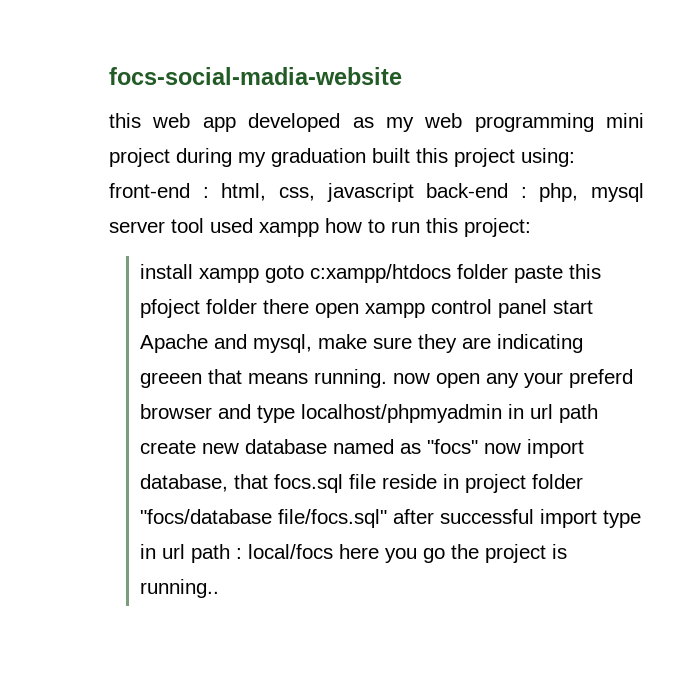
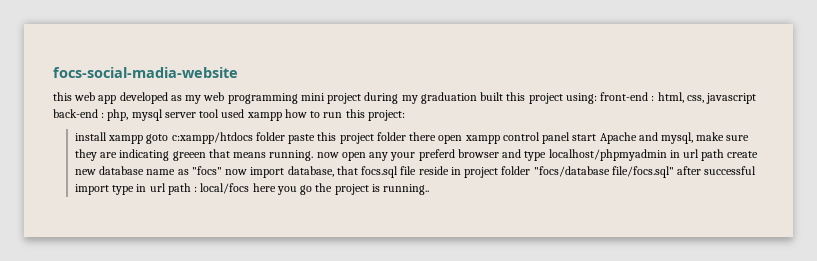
- install xampp goto c:xampp/htdocs folder paste this pfoject folder there open xampp control panel start Apache and mysql, make sure they are indicating greeen that means running. now open any your preferd browser and type localhost/phpmyadmin in url path create new database named as "focs" now import database, that focs.sql file reside in project folder "focs/database file/focs.sql" after successful import type in url path :
+ install xampp goto c:xampp/htdocs folder paste this project folder there open xampp control panel start Apache and mysql, make sure they are indicating greeen that means running. now open any your preferd browser and type localhost/phpmyadmin in url path create new database name as "focs" now import database, that focs.sql file reside in project folder "focs/database file/focs.sql" after successful import type in url path :

